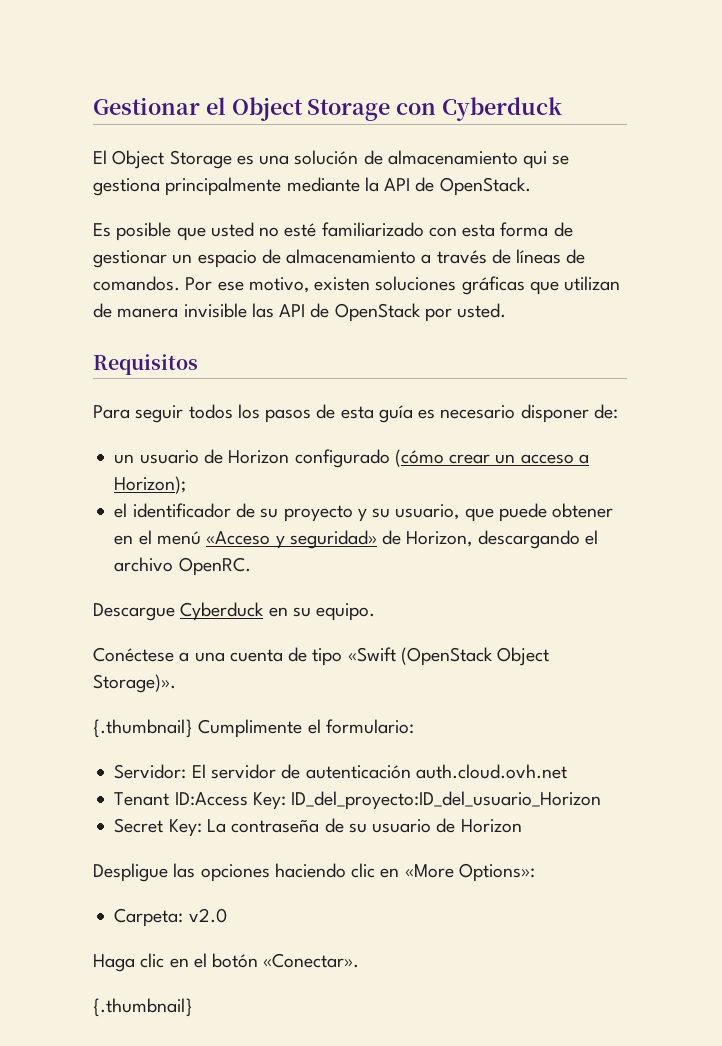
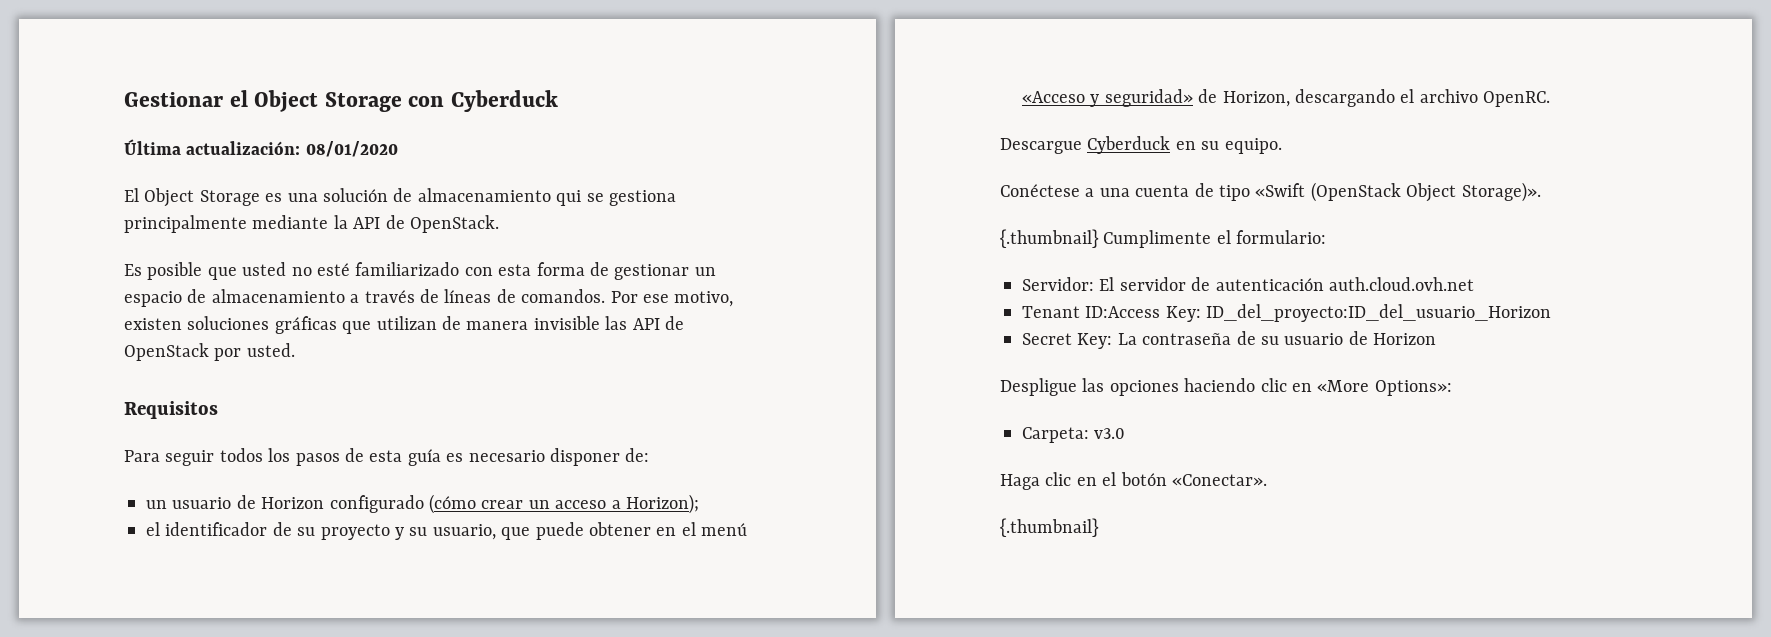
+ Última actualización: 08/01/2020
- Carpeta: v2.0
+ Carpeta: v3.0

